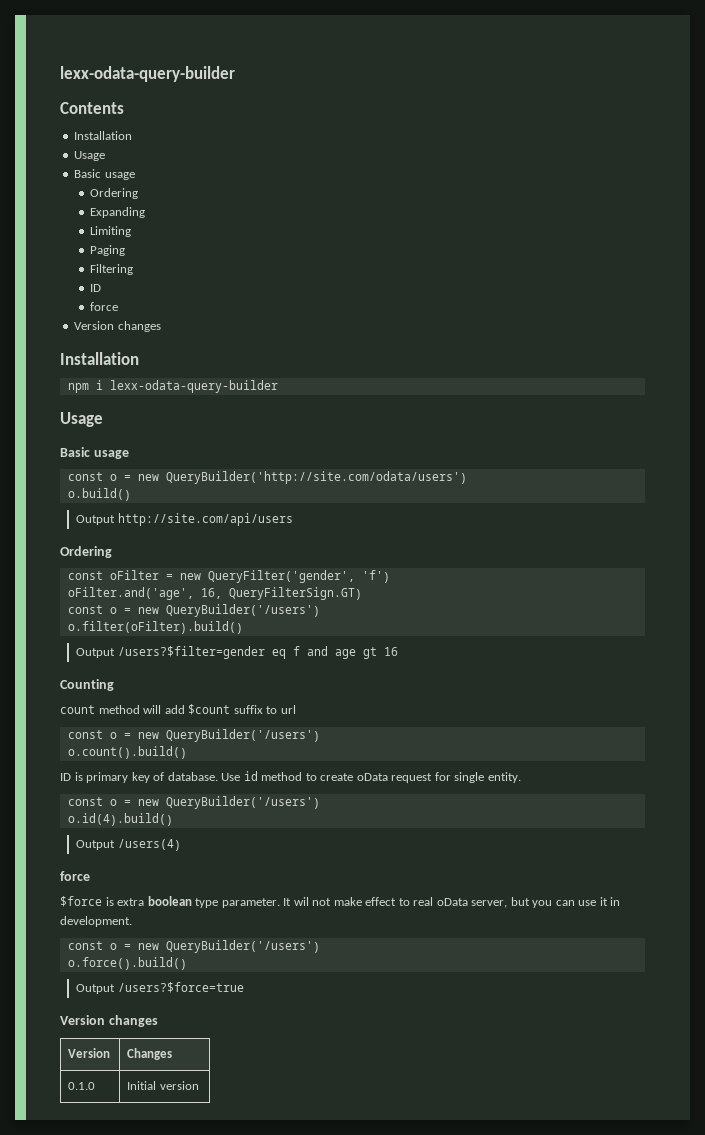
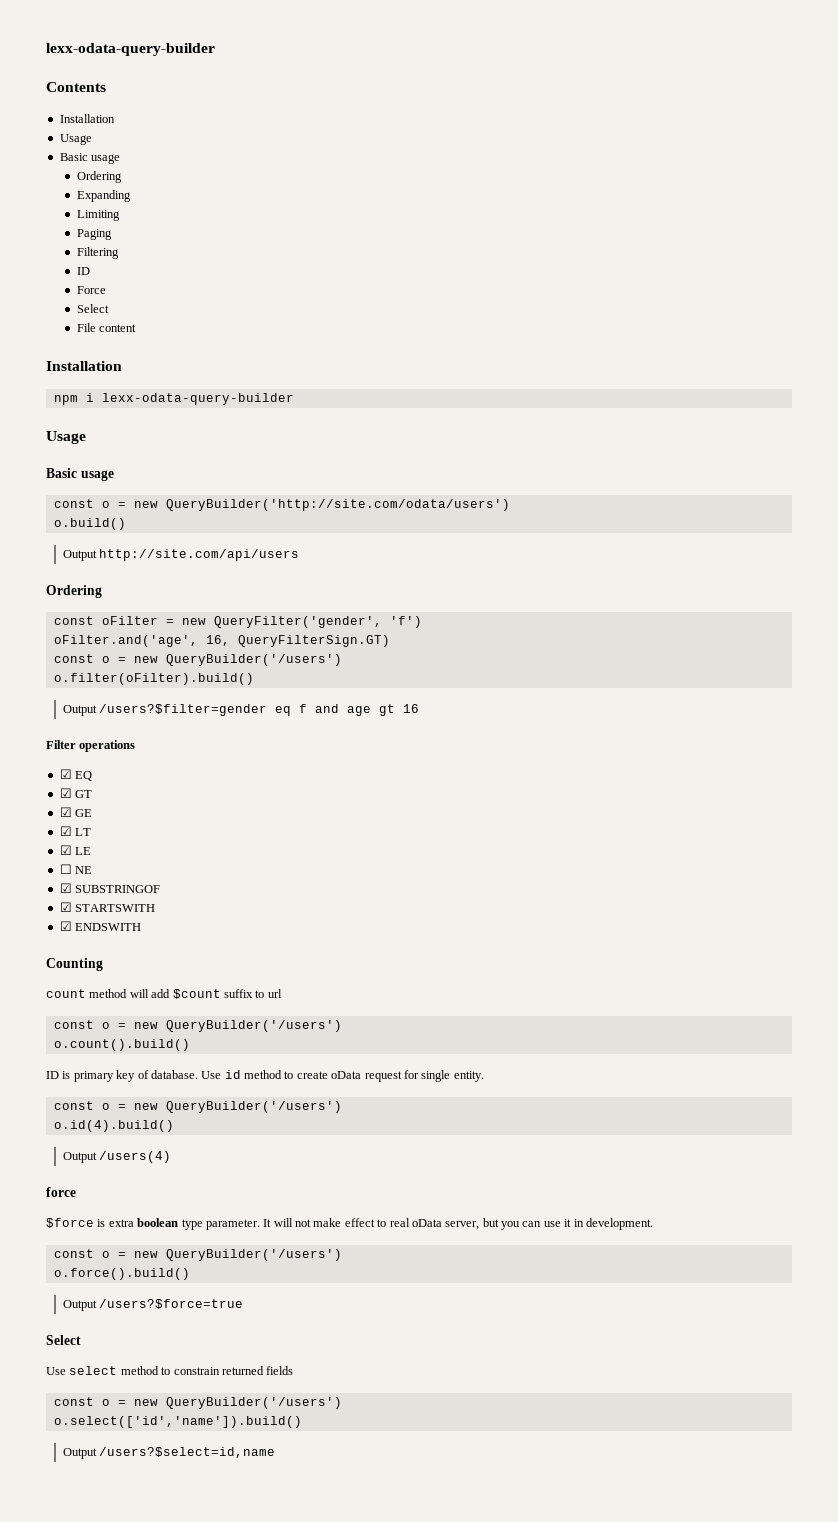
  Filtering
  ID
- force
- Version changes
+ Force
+ Select
+ File content
+ Filter operations
+ ☑ EQ
+ ☑ GT
+ ☑ GE
+ ☑ LT
+ ☑ LE
+ ☐ NE
+ ☑ SUBSTRINGOF
+ ☑ STARTSWITH
+ ☑ ENDSWITH
- It wil not make effect to real oData server, but you can use it in development.
+ It will not make effect to real oData server, but you can use it in development.
  Output /users?$force=true
- Version changes
- Version | Changes
- 0.1.0 | Initial version
+ Select
+ Use select method to constrain returned fields
+ const o = new QueryBuilder('/users')
+ o.select(['id','name']).build()
+ Output /users?$select=id,name

